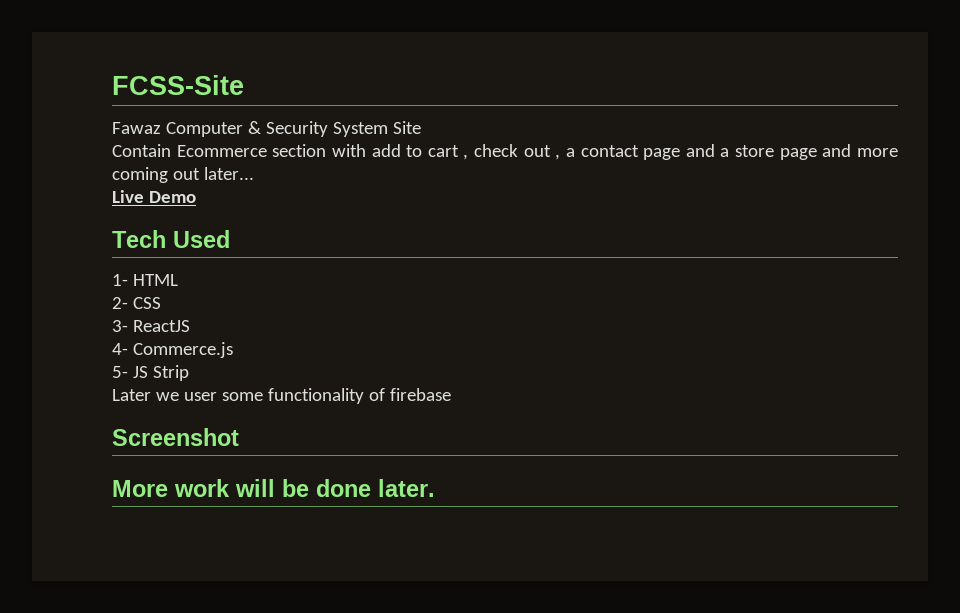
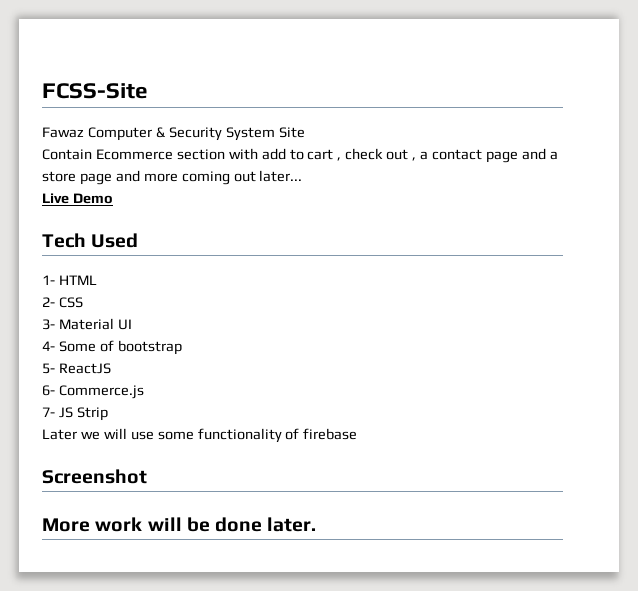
- 3- ReactJS
+ 3- Material UI
+ 4- Some of bootstrap
+ 5- ReactJS
- 4- Commerce.js
+ 6- Commerce.js
- 5- JS Strip
+ 7- JS Strip
- Later we user some functionality of firebase
+ Later we will use some functionality of firebase

